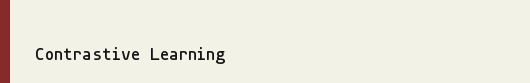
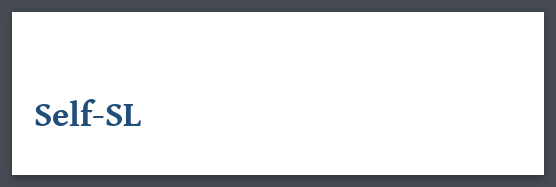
- Contrastive Learning
+ Self-SL

